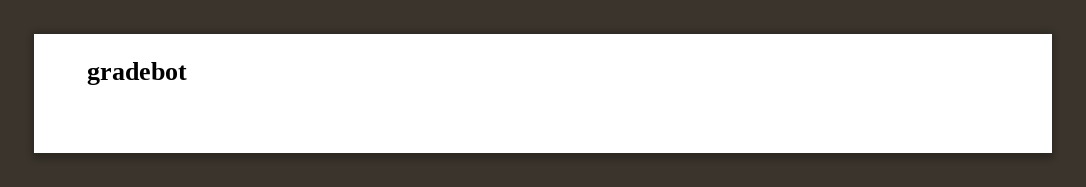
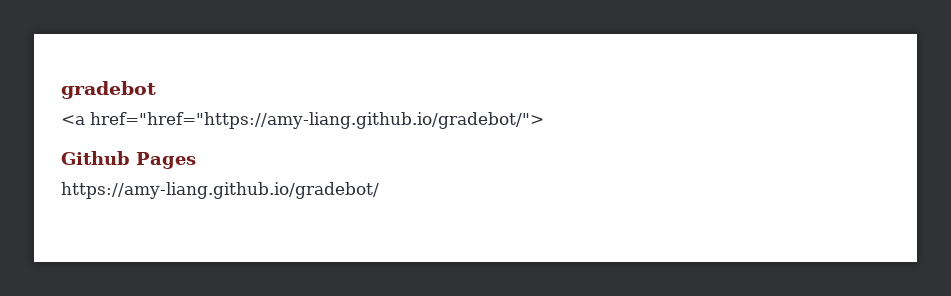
+ <a href="href="https://amy-liang.github.io/gradebot/">
+ Github Pages
+ https://amy-liang.github.io/gradebot/

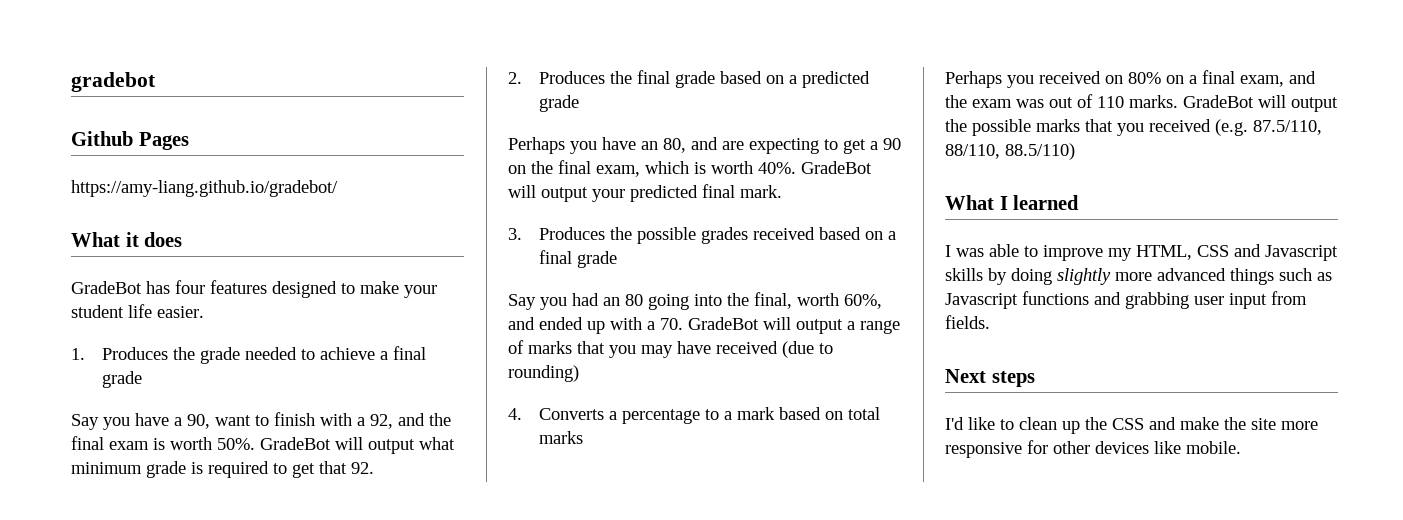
- <a href="href="https://amy-liang.github.io/gradebot/">
+ What it does
+ GradeBot has four features designed to make your student life easier.
+ 1. Produces the grade needed to achieve a final grade
+ Say you have a 90, want to finish with a 92, and the final exam is worth 50%. GradeBot will output what minimum grade is required to get that 92.
+ 2. Produces the final grade based on a predicted grade
+ Perhaps you have an 80, and are expecting to get a 90 on the final exam, which is worth 40%. GradeBot will output your predicted final mark.
+ 3. Produces the possible grades received based on a final grade
+ Say you had an 80 going into the final, worth 60%, and ended up with a 70. GradeBot will output a range of marks that you may have received (due to rounding)
+ 4. Converts a percentage to a mark based on total marks
+ Perhaps you received on 80% on a final exam, and the exam was out of 110 marks. GradeBot will output the possible marks that you received (e.g. 87.5/110, 88/110, 88.5/110)
+ What I learned
+ I was able to improve my HTML, CSS and Javascript skills by doing slightly more advanced things such as Javascript functions and grabbing user input from fields.
+ Next steps
+ I'd like to clean up the CSS and make the site more responsive for other devices like mobile.

